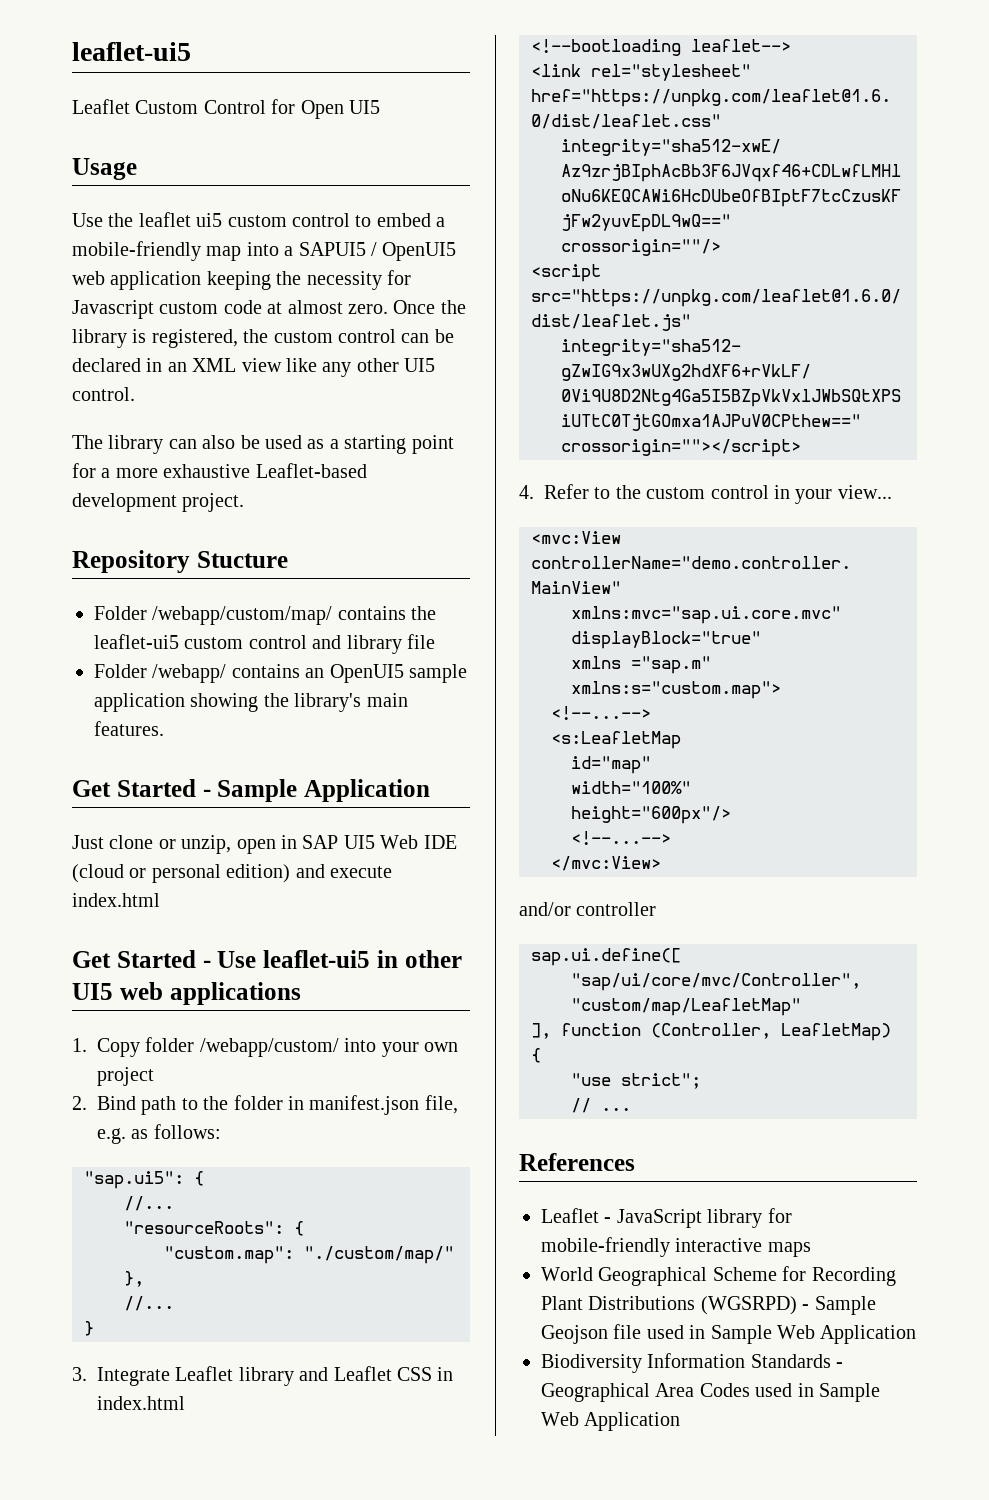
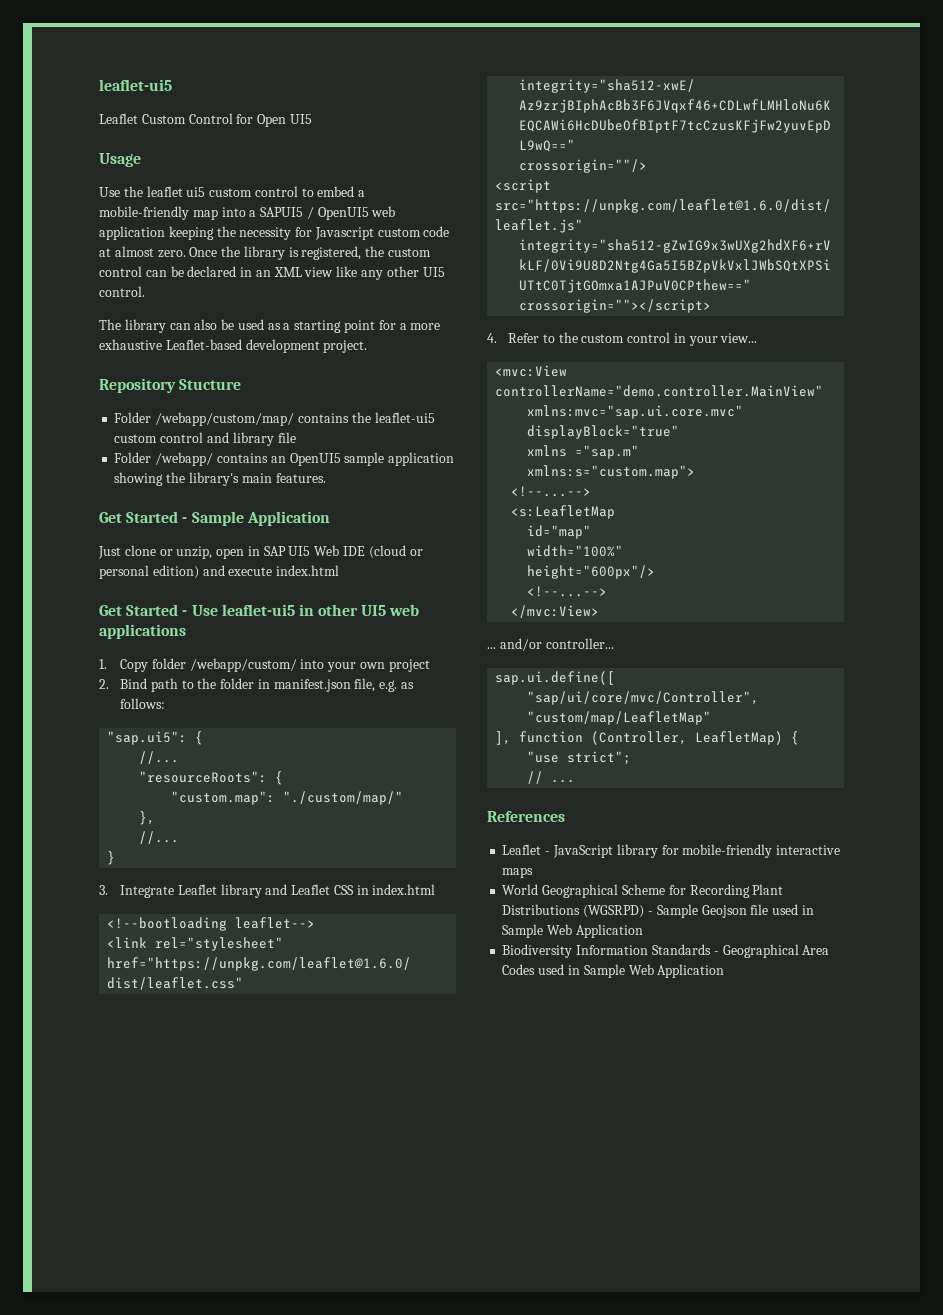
- and/or controller
+ ... and/or controller...

